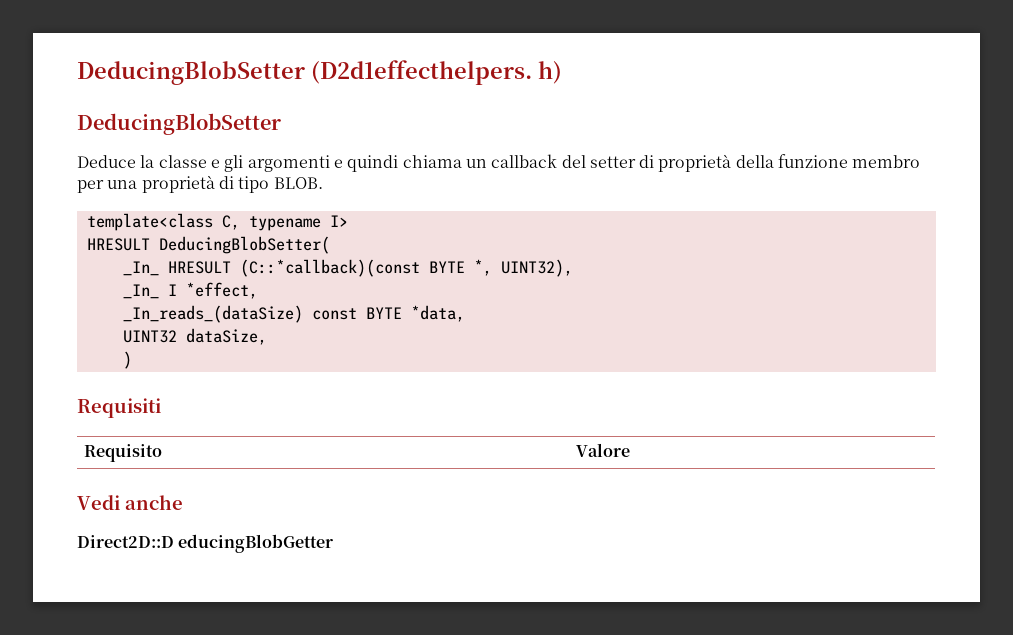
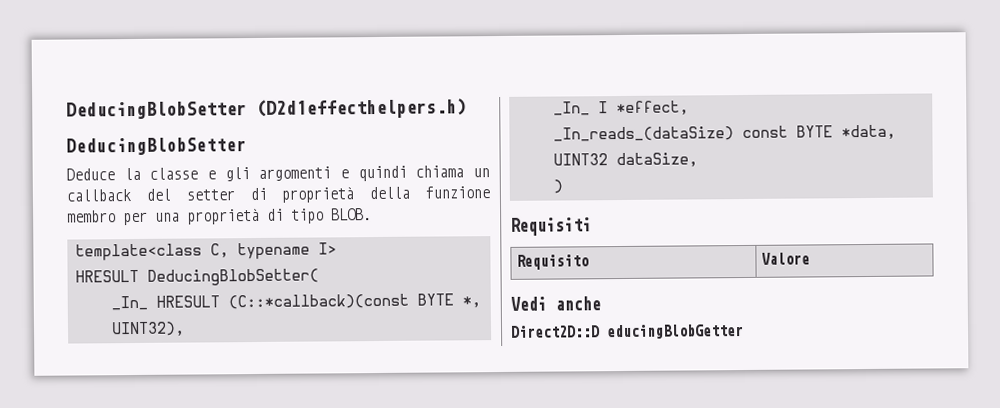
- DeducingBlobSetter (D2d1effecthelpers. h)
+ DeducingBlobSetter (D2d1effecthelpers.h)

